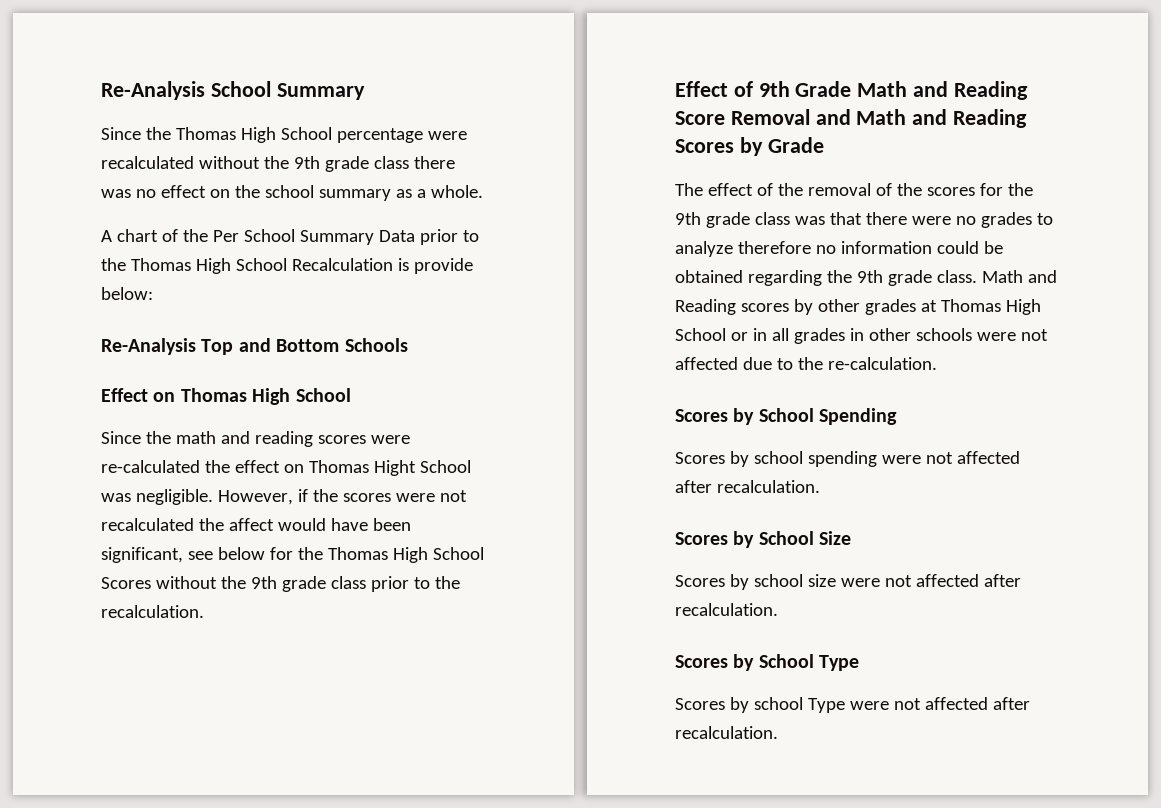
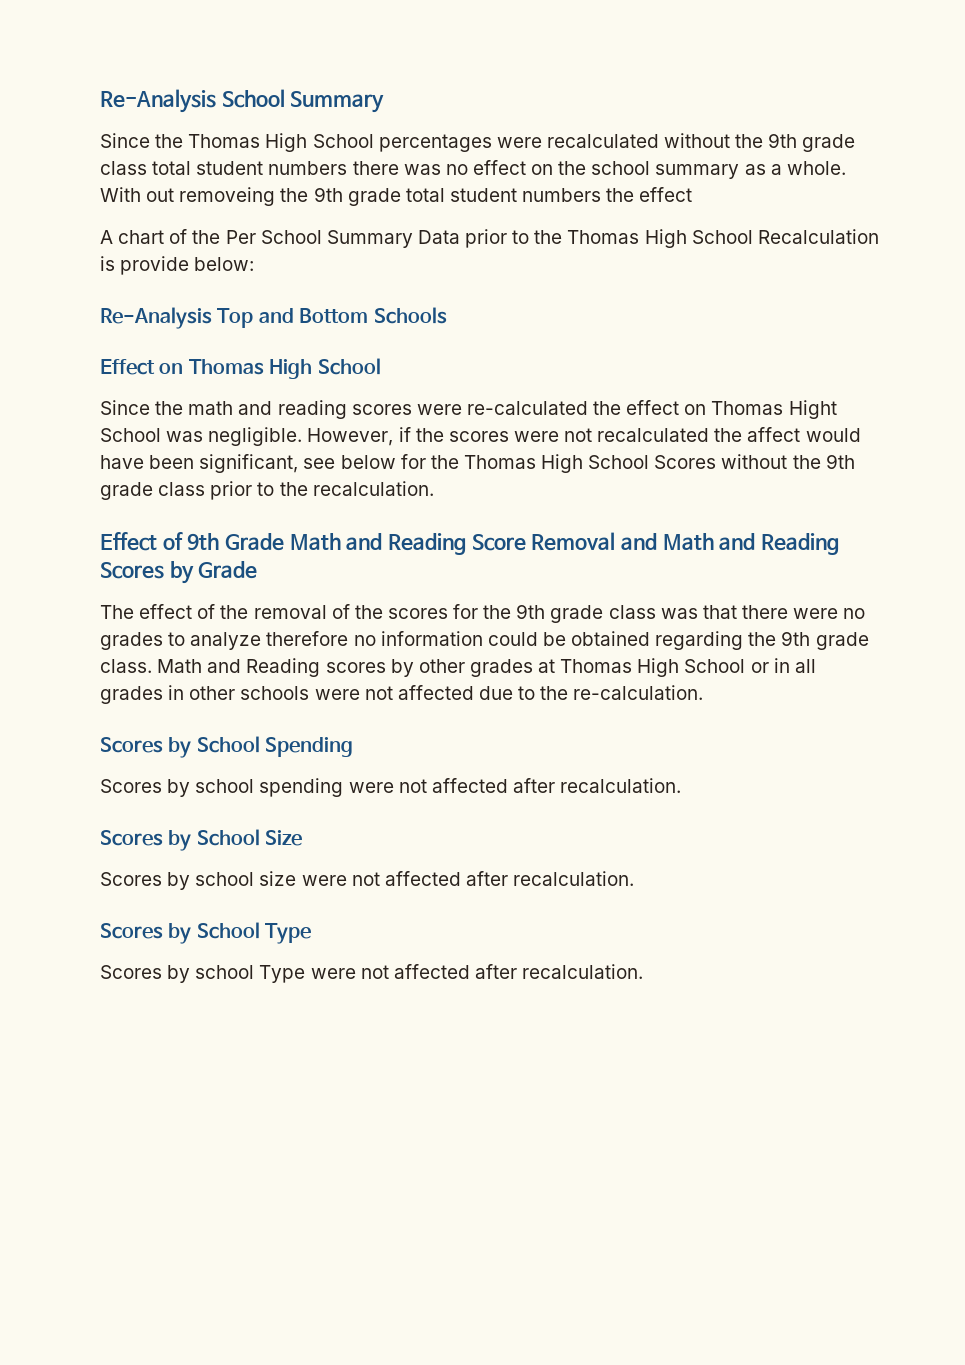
- Since the Thomas High School percentage were recalculated without the 9th grade class there was no effect on the school summary as a whole.
+ Since the Thomas High School percentages were recalculated without the 9th grade class total student numbers there was no effect on the school summary as a whole. With out removeing the 9th grade total student numbers the effect

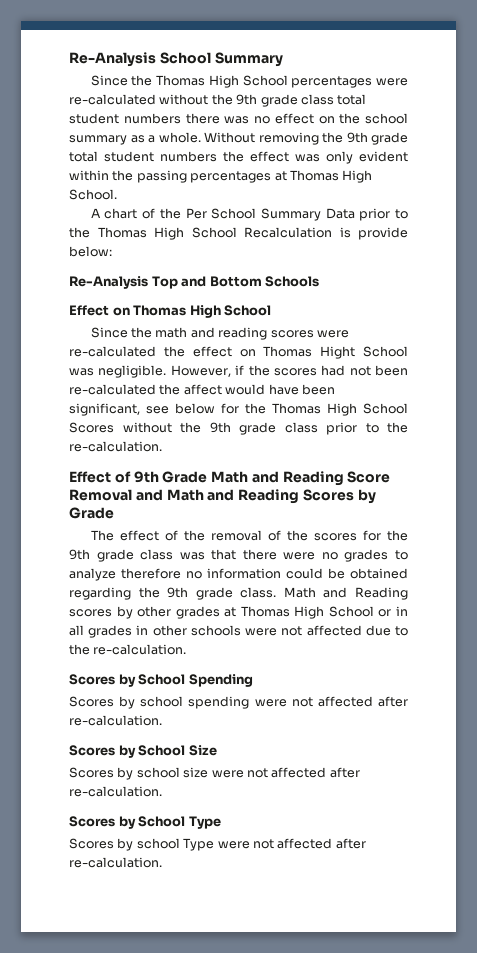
- Since the Thomas High School percentages were recalculated without the 9th grade class total student numbers there was no effect on the school summary as a whole.
+ Since the Thomas High School percentages were re-calculated without the 9th grade class total student numbers there was no effect on the school summary as a whole.
- With out removeing the 9th grade total student numbers the effect
+ Without removing the 9th grade total student numbers the effect was only evident within the passing percentages at Thomas High School.
- However, if the scores were not recalculated the affect would have been significant, see below for the Thomas High School Scores without the 9th grade class prior to the recalculation.
+ However, if the scores had not been re-calculated the affect would have been significant, see below for the Thomas High School Scores without the 9th grade class prior to the re-calculation.
- Scores by school spending were not affected after recalculation.
+ Scores by school spending were not affected after re-calculation.
- Scores by school size were not affected after recalculation.
+ Scores by school size were not affected after re-calculation.
- Scores by school Type were not affected after recalculation.
+ Scores by school Type were not affected after re-calculation.

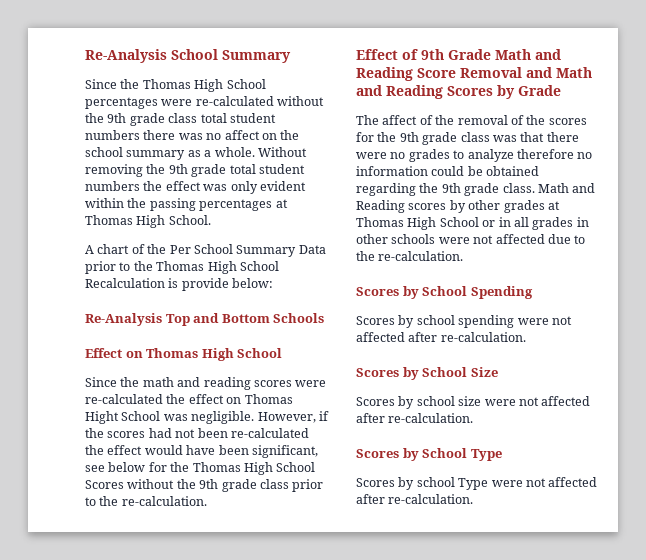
- Since the Thomas High School percentages were re-calculated without the 9th grade class total student numbers there was no effect on the school summary as a whole.
+ Since the Thomas High School percentages were re-calculated without the 9th grade class total student numbers there was no affect on the school summary as a whole.
- However, if the scores had not been re-calculated the affect would have been significant, see below for the Thomas High School Scores without the 9th grade class prior to the re-calculation.
+ However, if the scores had not been re-calculated the effect would have been significant, see below for the Thomas High School Scores without the 9th grade class prior to the re-calculation.
- The effect of the removal of the scores for the 9th grade class was that there were no grades to analyze therefore no information could be obtained regarding the 9th grade class.
+ The affect of the removal of the scores for the 9th grade class was that there were no grades to analyze therefore no information could be obtained regarding the 9th grade class.

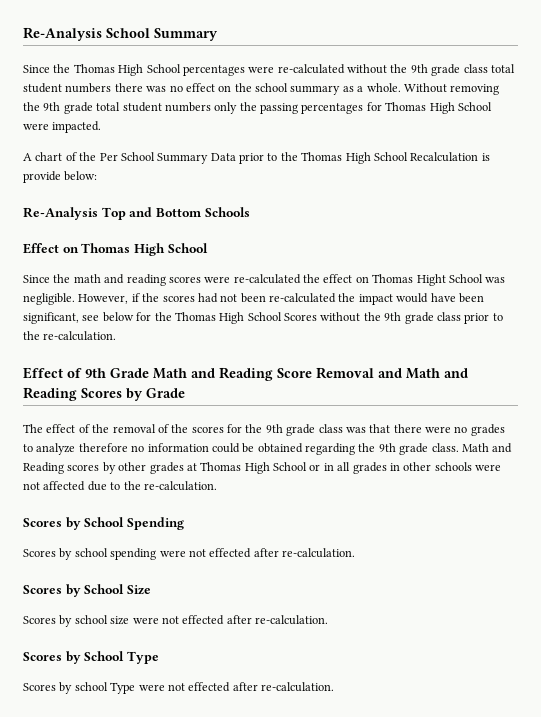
- Since the Thomas High School percentages were re-calculated without the 9th grade class total student numbers there was no affect on the school summary as a whole.
+ Since the Thomas High School percentages were re-calculated without the 9th grade class total student numbers there was no effect on the school summary as a whole.
- Without removing the 9th grade total student numbers the effect was only evident within the passing percentages at Thomas High School.
+ Without removing the 9th grade total student numbers only the passing percentages for Thomas High School were impacted.
- However, if the scores had not been re-calculated the effect would have been significant, see below for the Thomas High School Scores without the 9th grade class prior to the re-calculation.
+ However, if the scores had not been re-calculated the impact would have been significant, see below for the Thomas High School Scores without the 9th grade class prior to the re-calculation.
- The affect of the removal of the scores for the 9th grade class was that there were no grades to analyze therefore no information could be obtained regarding the 9th grade class.
+ The effect of the removal of the scores for the 9th grade class was that there were no grades to analyze therefore no information could be obtained regarding the 9th grade class.
- Scores by school spending were not affected after re-calculation.
+ Scores by school spending were not effected after re-calculation.
- Scores by school size were not affected after re-calculation.
+ Scores by school size were not effected after re-calculation.
- Scores by school Type were not affected after re-calculation.
+ Scores by school Type were not effected after re-calculation.

